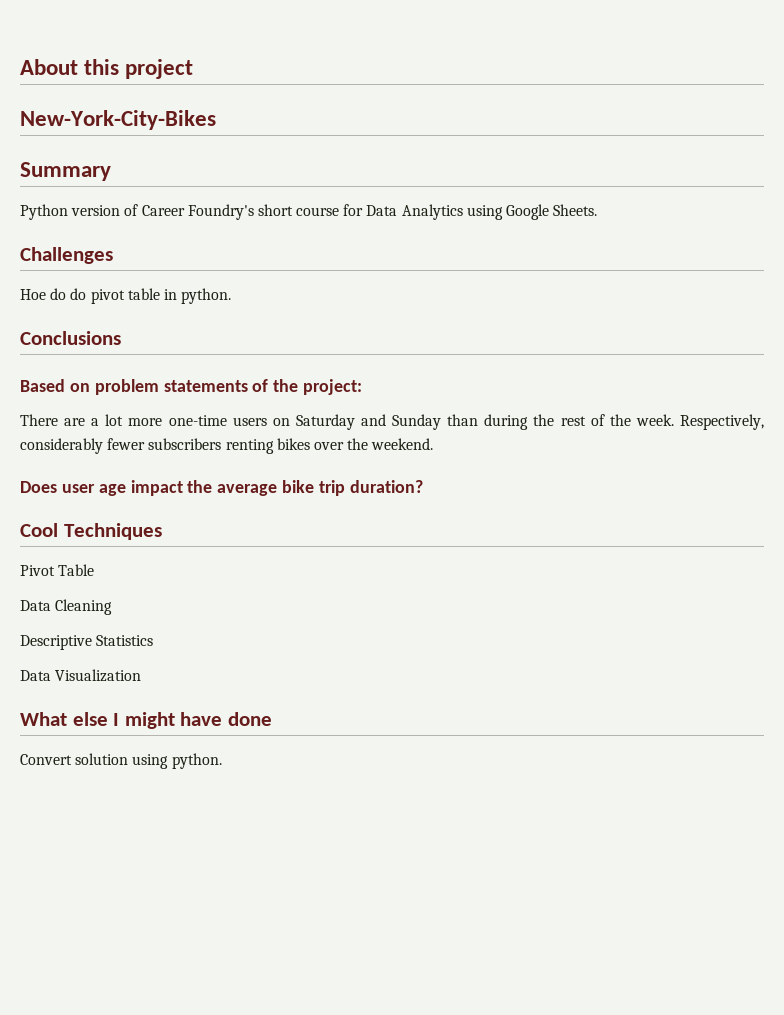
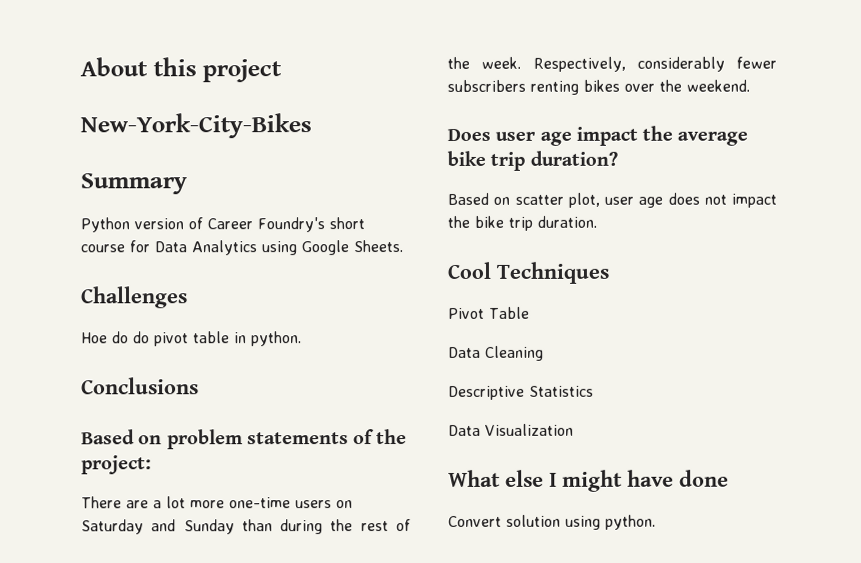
+ Based on scatter plot, user age does not impact the bike trip duration.

